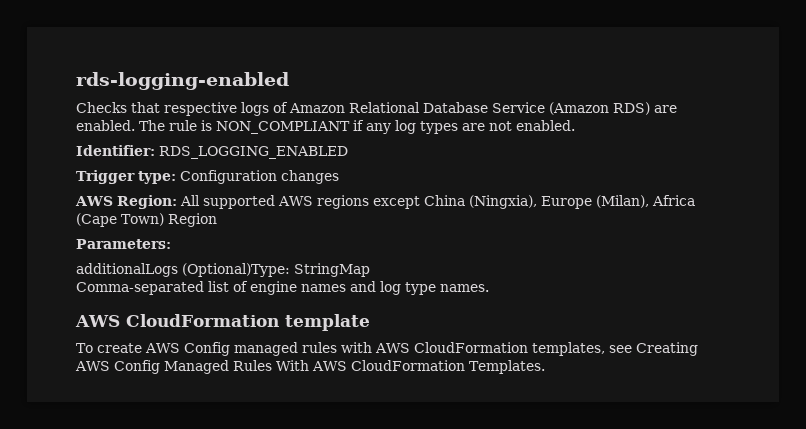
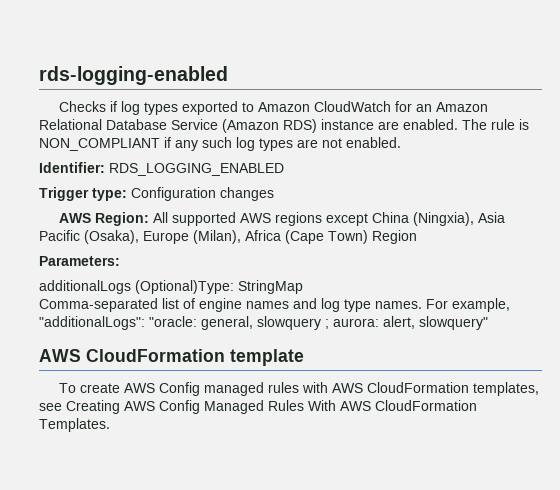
- Checks that respective logs of Amazon Relational Database Service (Amazon RDS) are enabled.
+ Checks if log types exported to Amazon CloudWatch for an Amazon Relational Database Service (Amazon RDS) instance are enabled.
- The rule is NON_COMPLIANT if any log types are not enabled.
+ The rule is NON_COMPLIANT if any such log types are not enabled.
- AWS Region: All supported AWS regions except China (Ningxia), Europe (Milan), Africa (Cape Town) Region
+ AWS Region: All supported AWS regions except China (Ningxia), Asia Pacific (Osaka), Europe (Milan), Africa (Cape Town) Region
+ For example, "additionalLogs": "oracle: general, slowquery ; aurora: alert, slowquery"

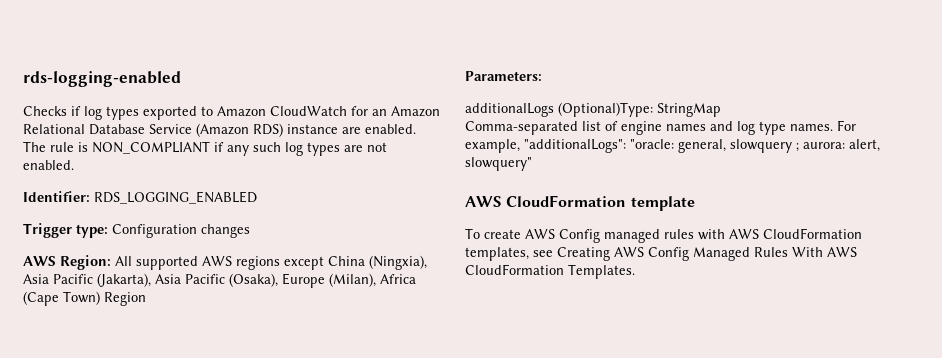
- AWS Region: All supported AWS regions except China (Ningxia), Asia Pacific (Osaka), Europe (Milan), Africa (Cape Town) Region
+ AWS Region: All supported AWS regions except China (Ningxia), Asia Pacific (Jakarta), Asia Pacific (Osaka), Europe (Milan), Africa (Cape Town) Region

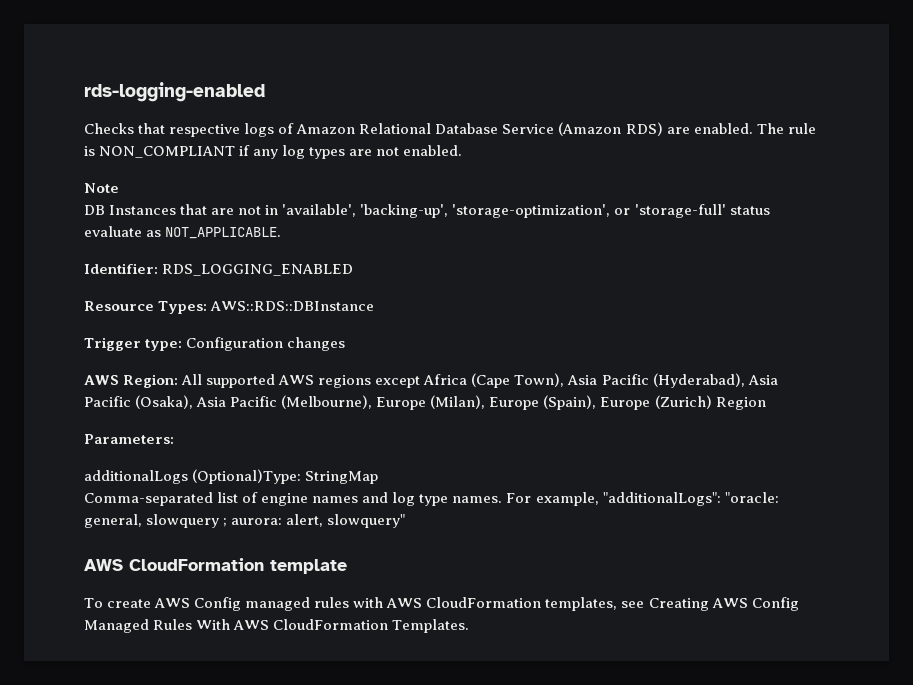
- Checks if log types exported to Amazon CloudWatch for an Amazon Relational Database Service (Amazon RDS) instance are enabled.
+ Checks that respective logs of Amazon Relational Database Service (Amazon RDS) are enabled.
- The rule is NON_COMPLIANT if any such log types are not enabled.
+ The rule is NON_COMPLIANT if any log types are not enabled.
+ Note
+ DB Instances that are not in 'available', 'backing-up', 'storage-optimization', or 'storage-full' status evaluate as NOT_APPLICABLE.
+ Resource Types: AWS::RDS::DBInstance
- AWS Region: All supported AWS regions except China (Ningxia), Asia Pacific (Jakarta), Asia Pacific (Osaka), Europe (Milan), Africa (Cape Town) Region
+ AWS Region: All supported AWS regions except Africa (Cape Town), Asia Pacific (Hyderabad), Asia Pacific (Osaka), Asia Pacific (Melbourne), Europe (Milan), Europe (Spain), Europe (Zurich) Region

